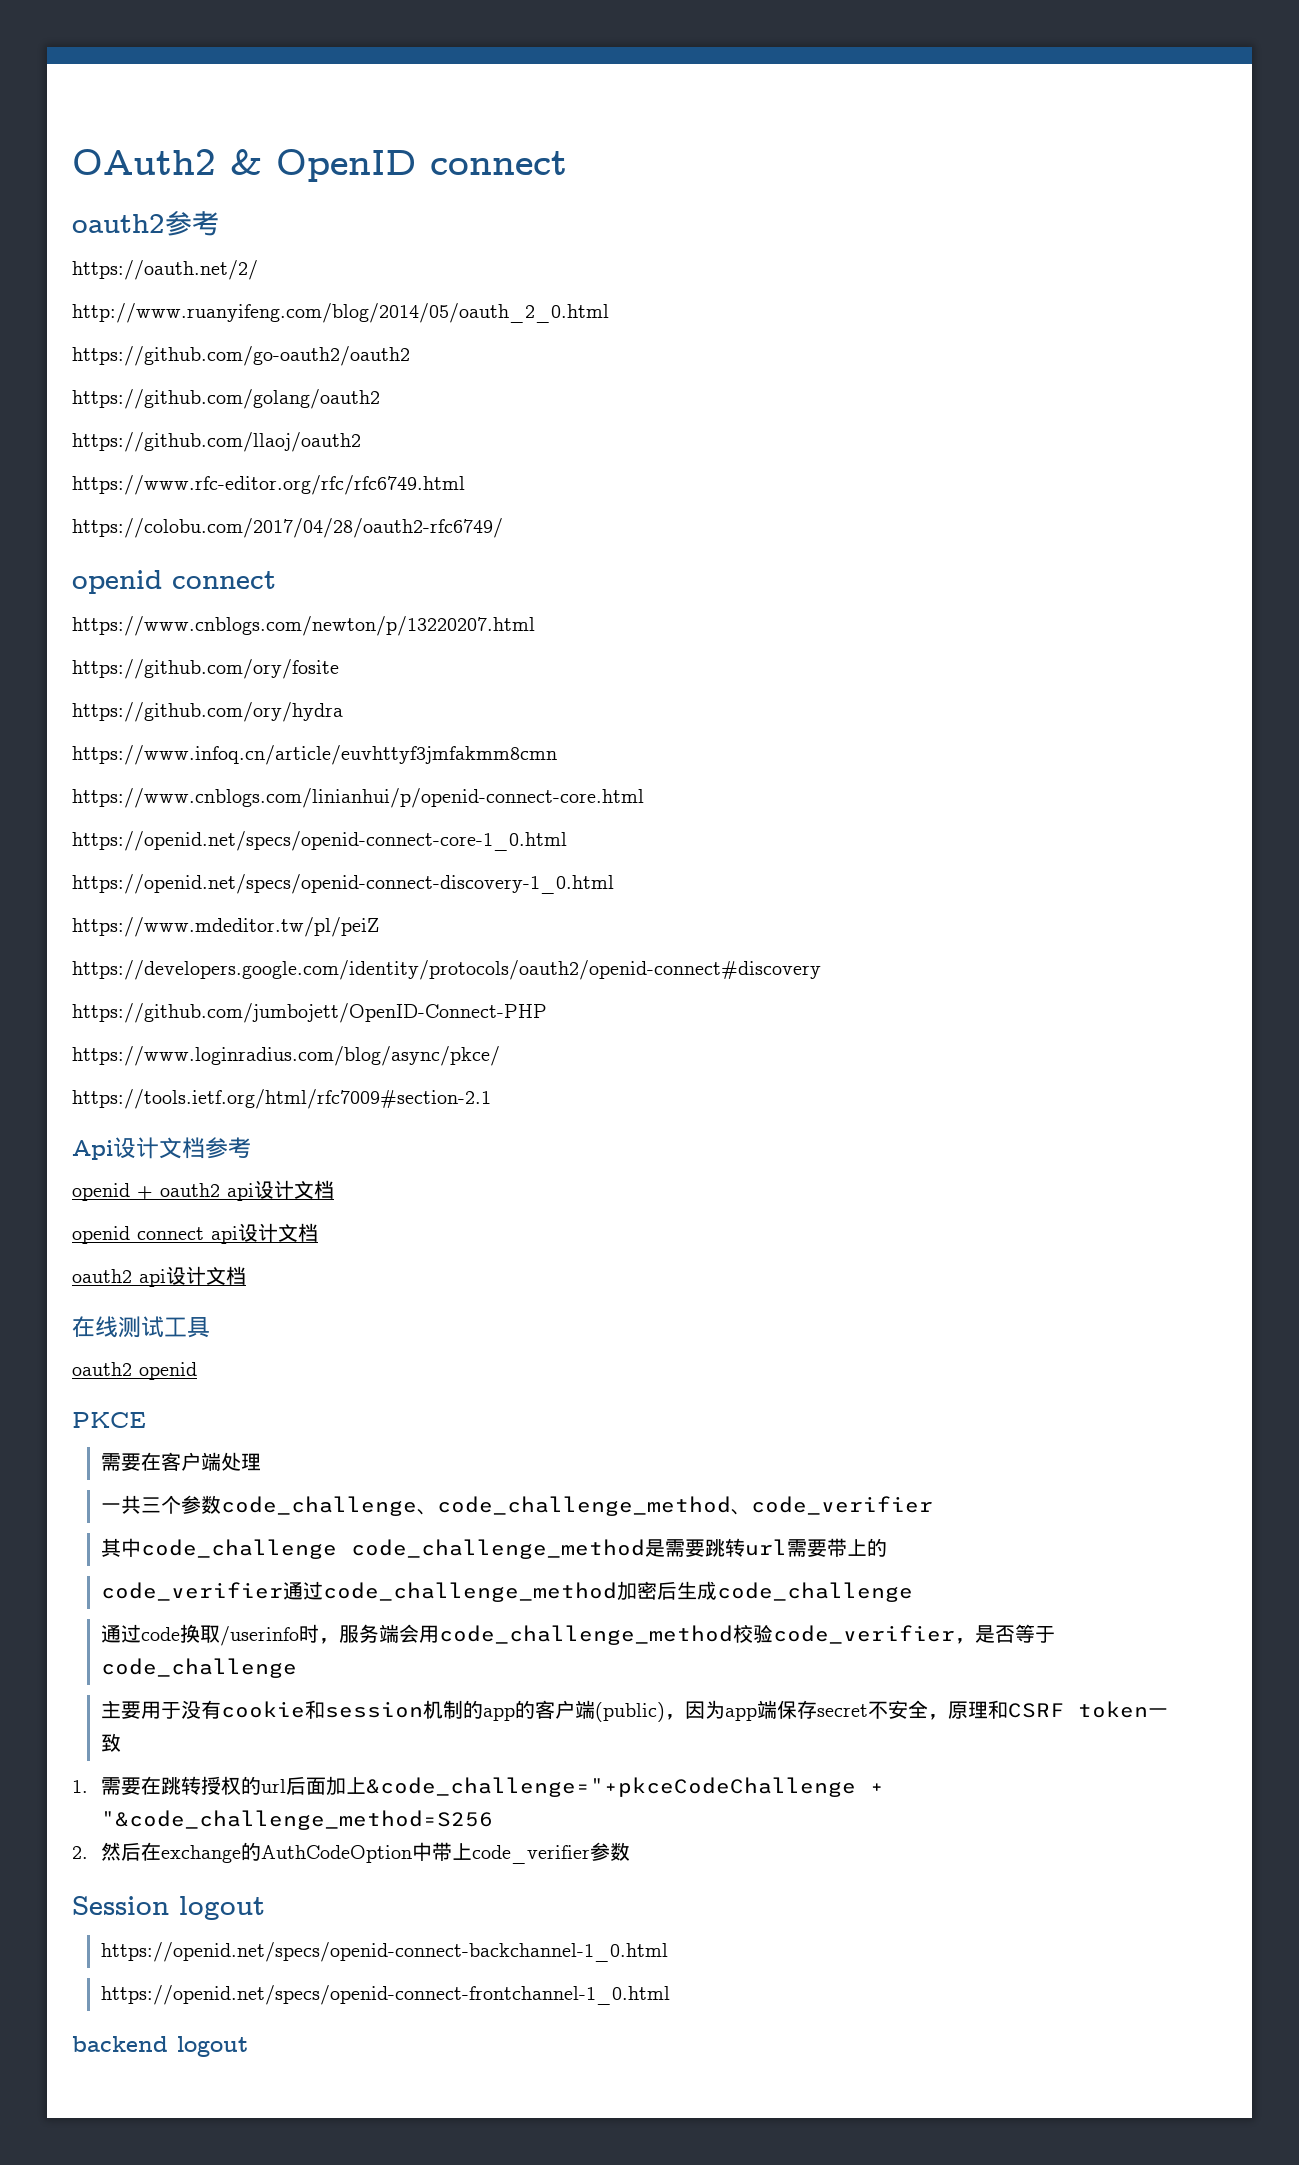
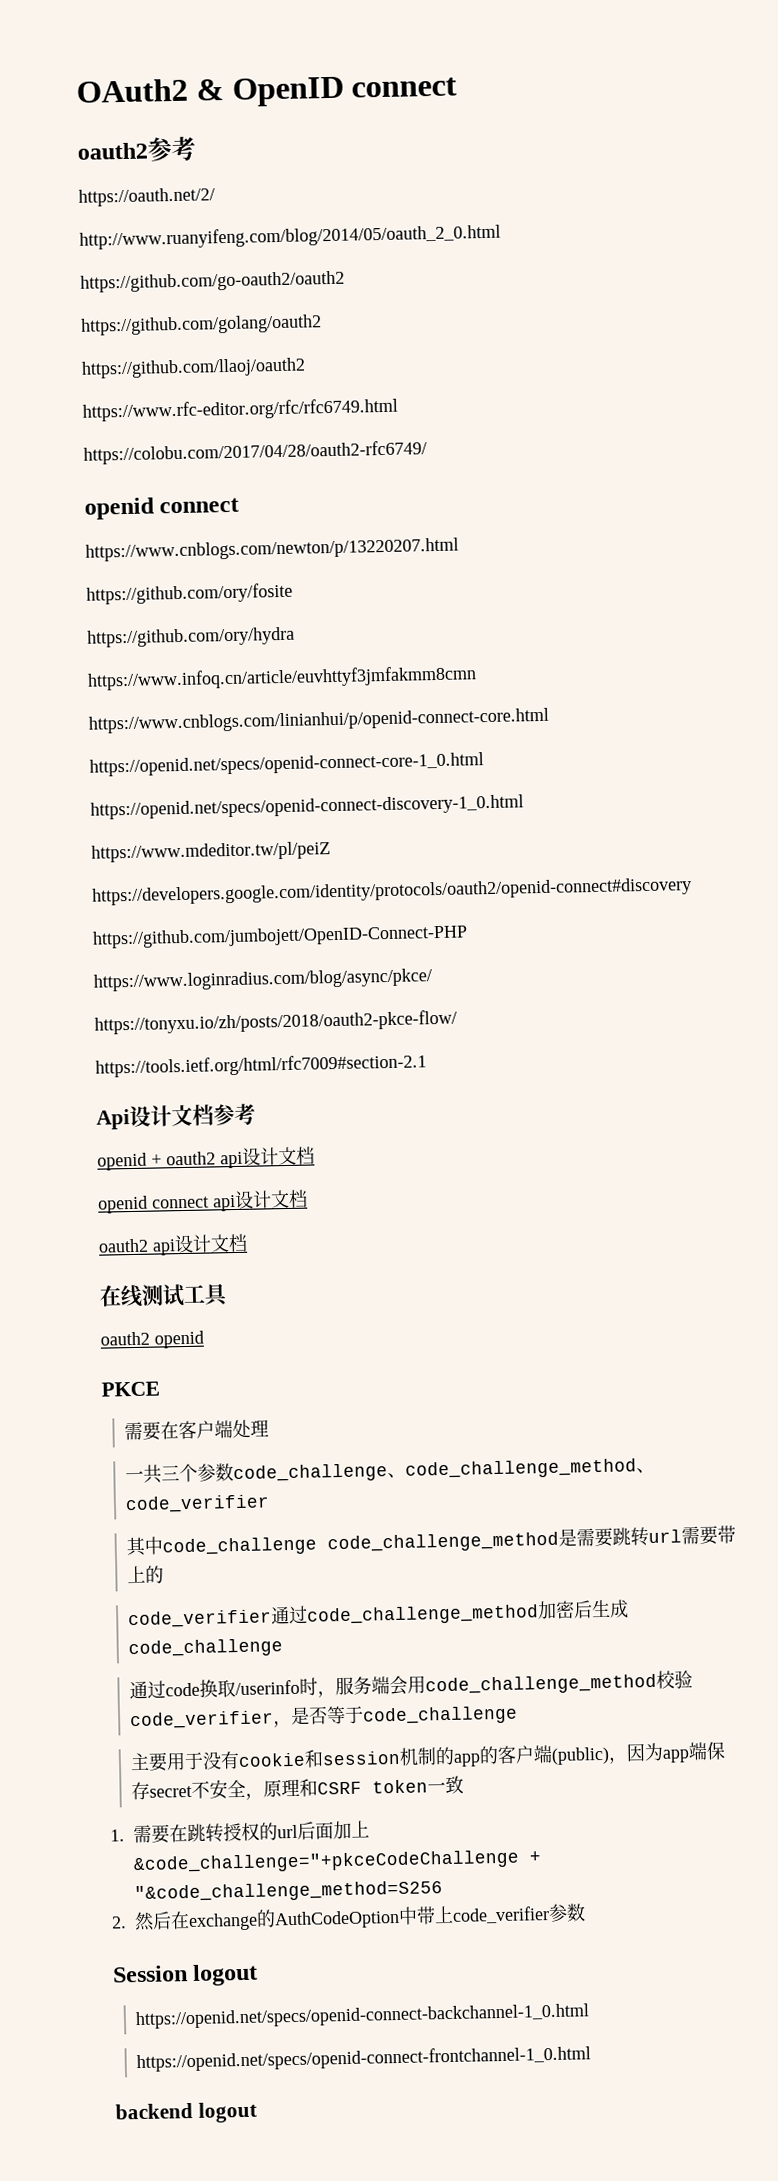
+ https://tonyxu.io/zh/posts/2018/oauth2-pkce-flow/

